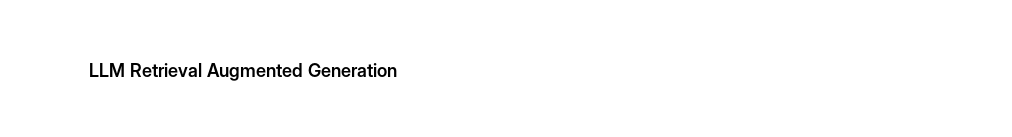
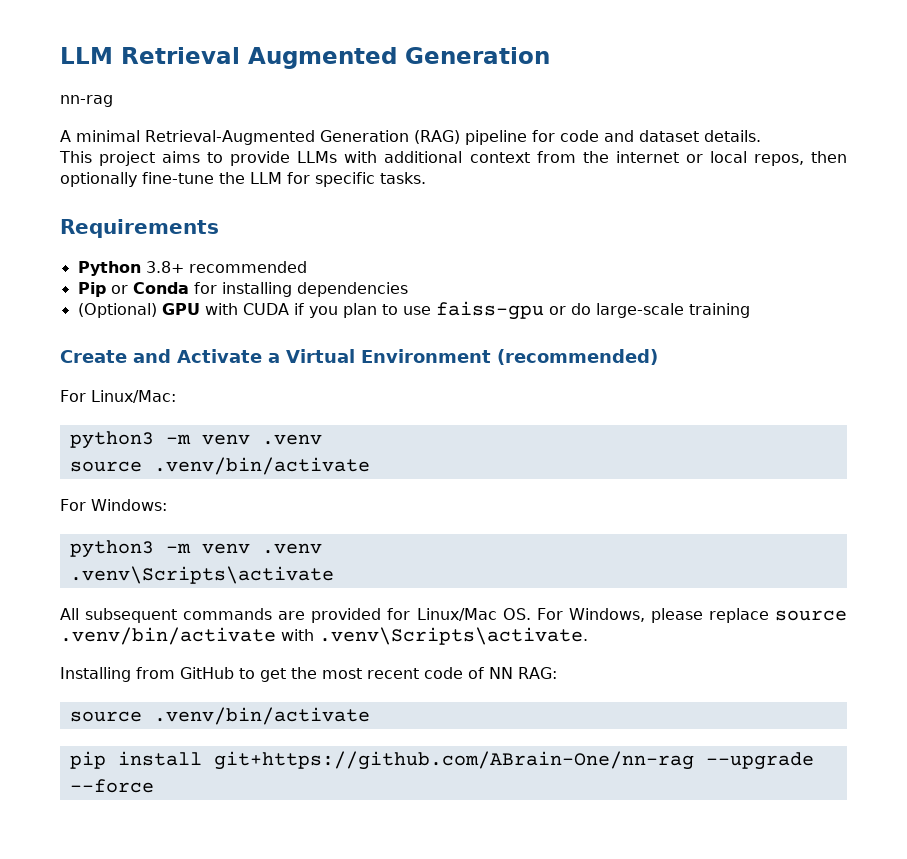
+ nn-rag
+ A minimal Retrieval-Augmented Generation (RAG) pipeline for code and dataset details.
+ This project aims to provide LLMs with additional context from the internet or local repos, then optionally fine-tune the LLM for specific tasks.
+ Requirements
+ Python 3.8+ recommended
+ Pip or Conda for installing dependencies
+ (Optional) GPU with CUDA if you plan to use faiss-gpu or do large-scale training
+ Create and Activate a Virtual Environment (recommended)
+ For Linux/Mac:
+ python3 -m venv .venv
+ source .venv/bin/activate
+ For Windows:
+ python3 -m venv .venv
+ .venv\Scripts\activate
+ All subsequent commands are provided for Linux/Mac OS. For Windows, please replace source .venv/bin/activate with .venv\Scripts\activate.
+ Installing from GitHub to get the most recent code of NN RAG:
+ source .venv/bin/activate
+ pip install git+https://github.com/ABrain-One/nn-rag --upgrade --force

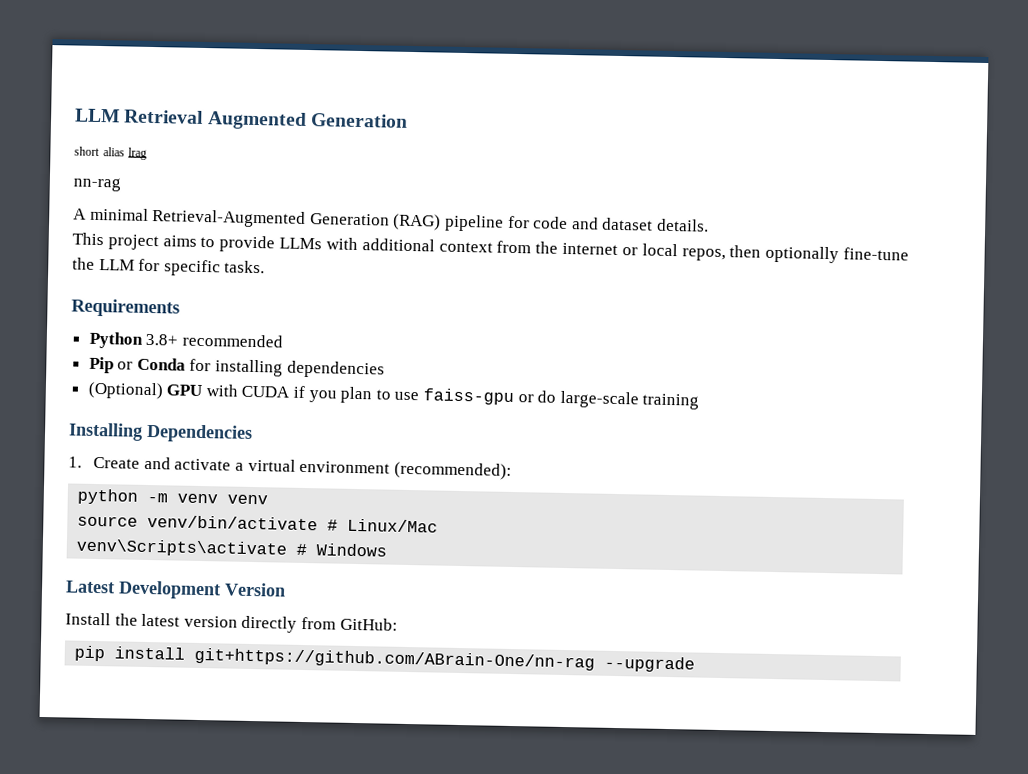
+ short alias lrag
- Create and Activate a Virtual Environment (recommended)
- For Linux/Mac:
- python3 -m venv .venv
- source .venv/bin/activate
- For Windows:
- python3 -m venv .venv
- .venv\Scripts\activate
- All subsequent commands are provided for Linux/Mac OS. For Windows, please replace source .venv/bin/activate with .venv\Scripts\activate.
- Installing from GitHub to get the most recent code of NN RAG:
- source .venv/bin/activate
+ Installing Dependencies
+ 1. Create and activate a virtual environment (recommended):
+ python -m venv venv
+ source venv/bin/activate # Linux/Mac
+ venv\Scripts\activate # Windows
+ Latest Development Version
+ Install the latest version directly from GitHub:
- pip install git+https://github.com/ABrain-One/nn-rag --upgrade --force
+ pip install git+https://github.com/ABrain-One/nn-rag --upgrade

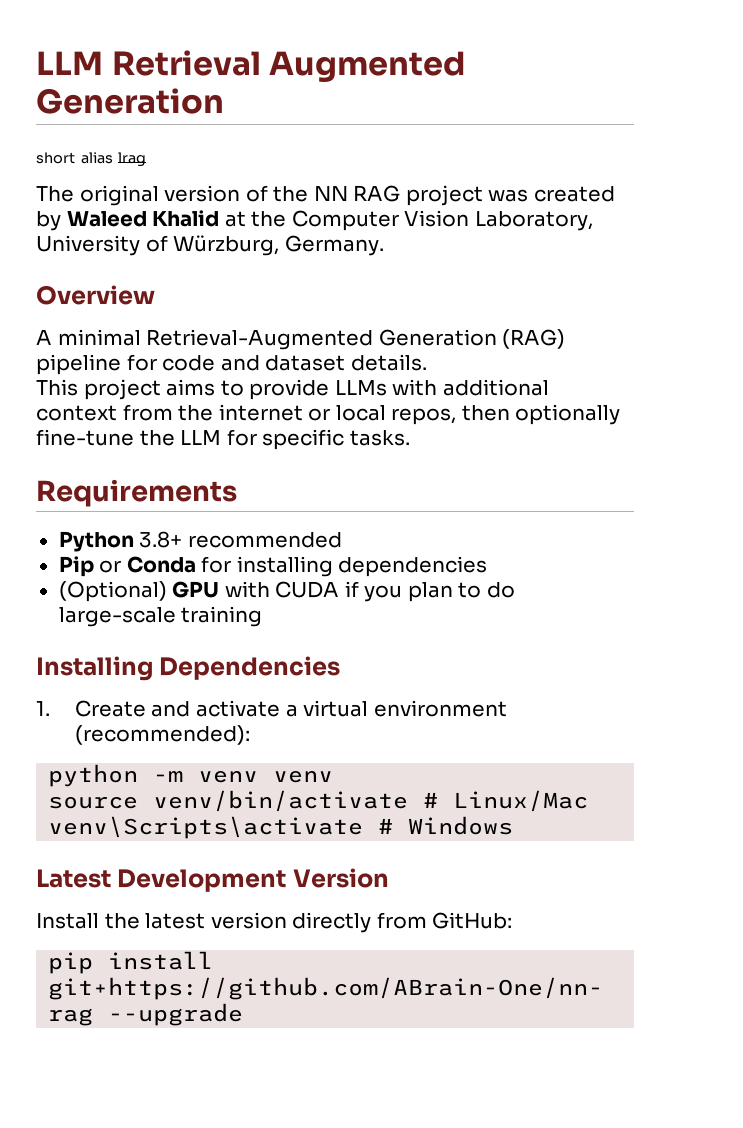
- nn-rag
+ The original version of the NN RAG project was created by Waleed Khalid at the Computer Vision Laboratory, University of Würzburg, Germany.
+ Overview
- (Optional) GPU with CUDA if you plan to use faiss-gpu or do large-scale training
+ (Optional) GPU with CUDA if you plan to do large-scale training

